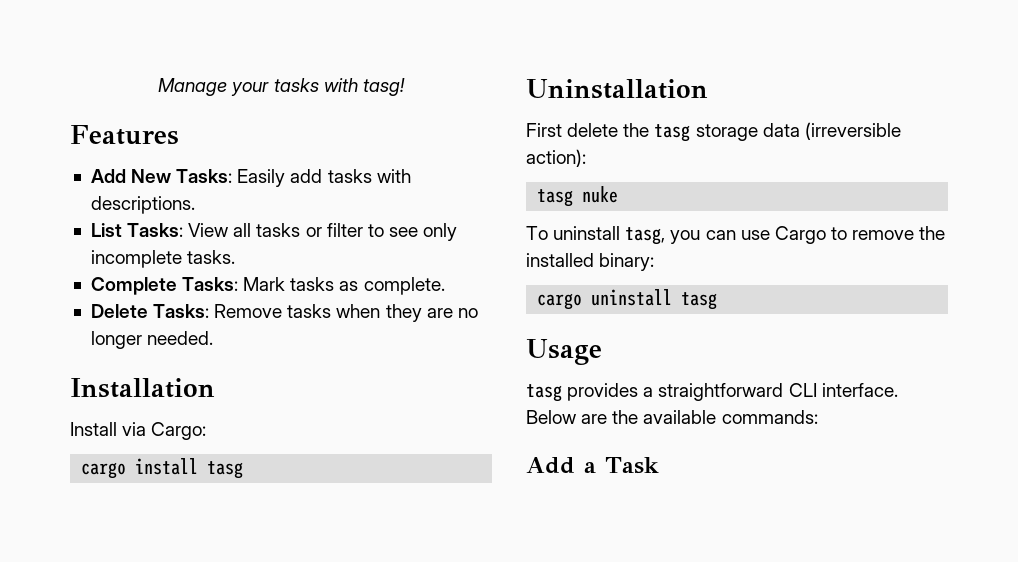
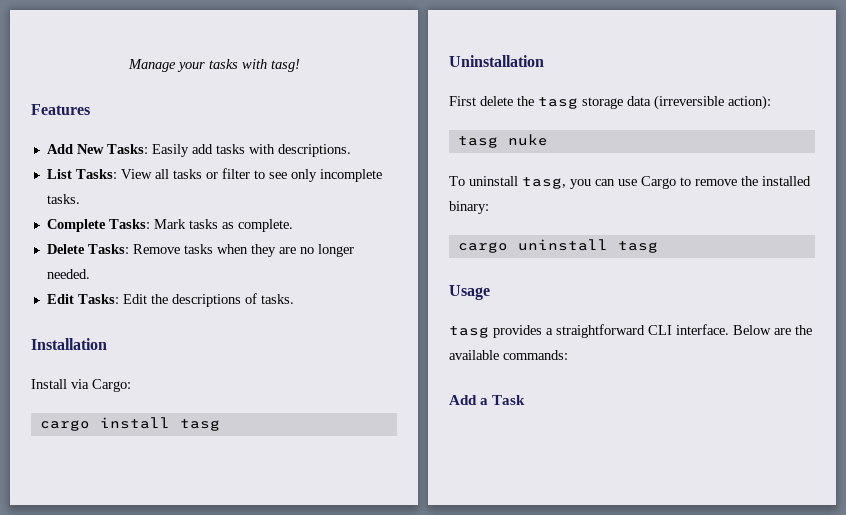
+ Edit Tasks: Edit the descriptions of tasks.

